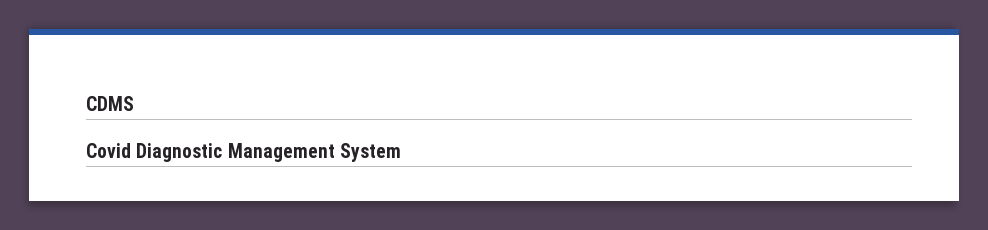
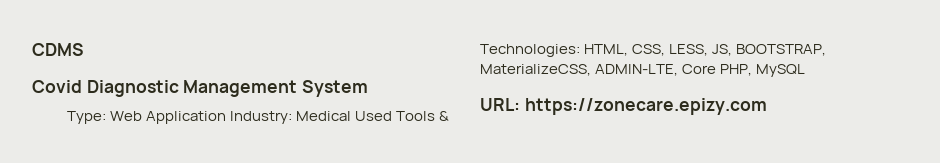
+ Type: Web Application Industry: Medical Used Tools & Technologies: HTML, CSS, LESS, JS, BOOTSTRAP, MaterializeCSS, ADMIN-LTE, Core PHP, MySQL
+ URL: https://zonecare.epizy.com

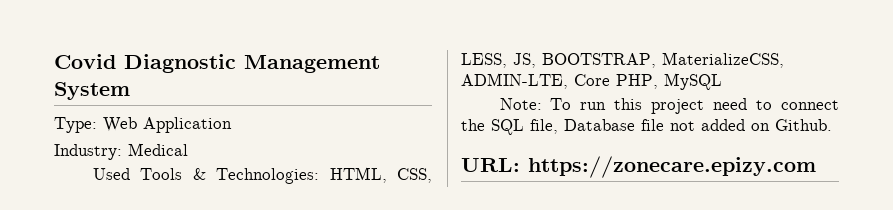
- CDMS
- Type: Web Application Industry: Medical Used Tools & Technologies: HTML, CSS, LESS, JS, BOOTSTRAP, MaterializeCSS, ADMIN-LTE, Core PHP, MySQL
+ Type: Web Application
+ Industry: Medical
+ Used Tools & Technologies: HTML, CSS, LESS, JS, BOOTSTRAP, MaterializeCSS, ADMIN-LTE, Core PHP, MySQL
+ Note: To run this project need to connect the SQL file, Database file not added on Github.

